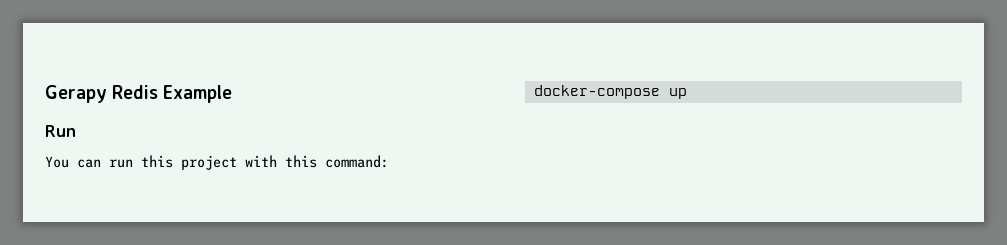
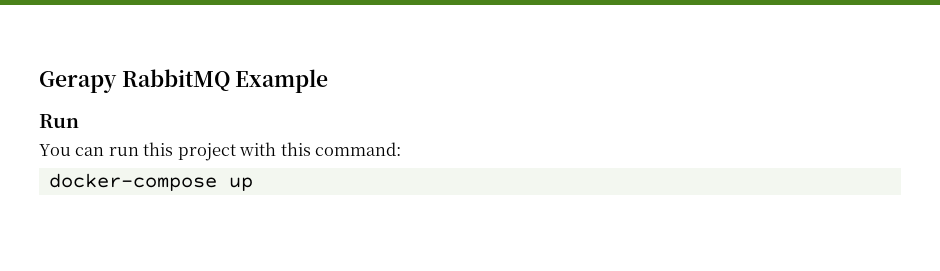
- Gerapy Redis Example
+ Gerapy RabbitMQ Example

